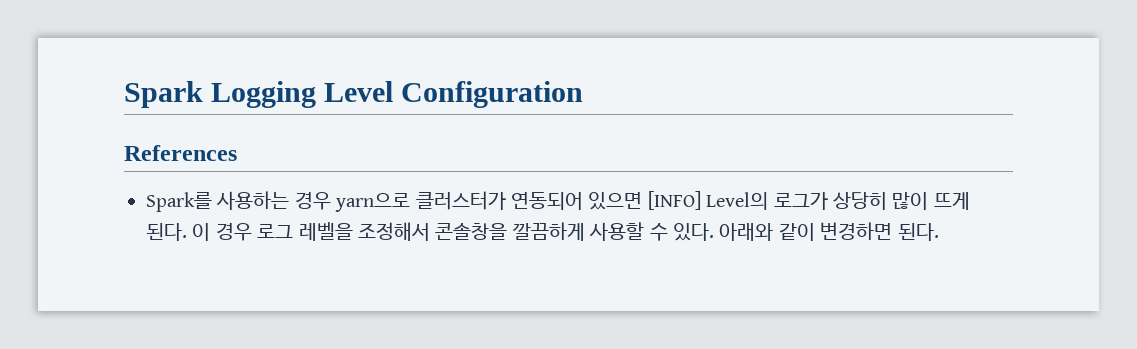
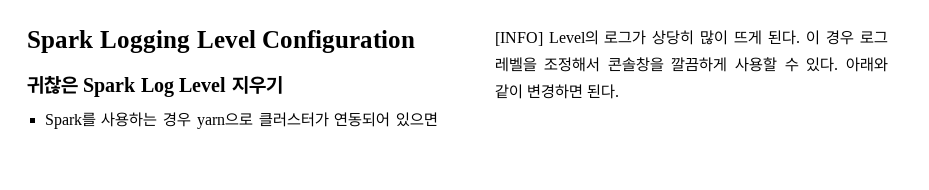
- References
+ 귀찮은 Spark Log Level 지우기

